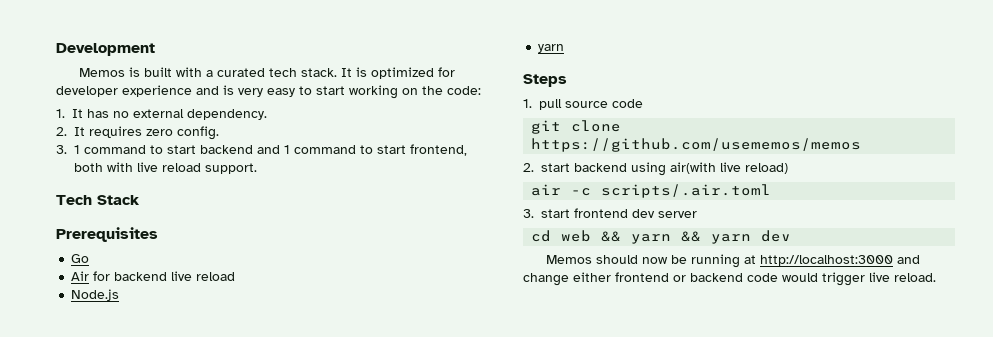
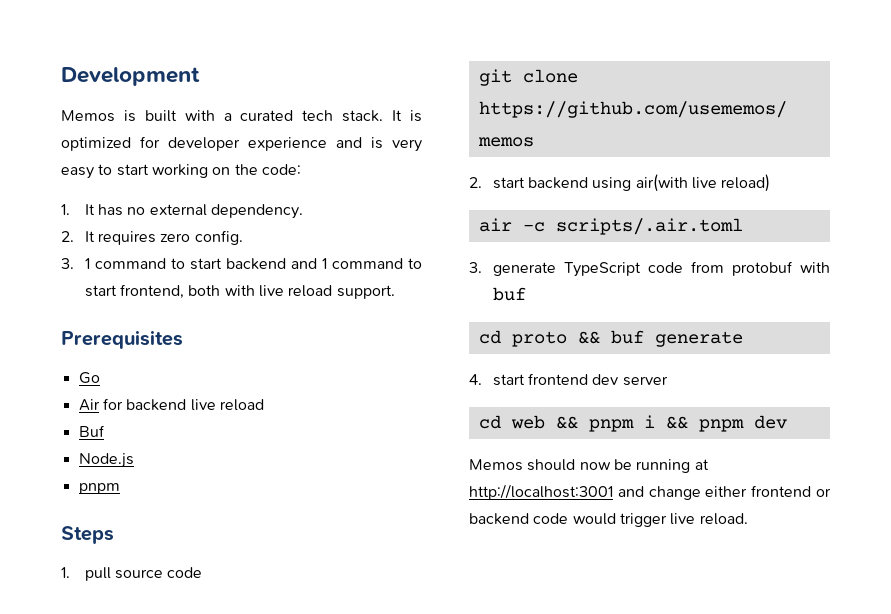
- Tech Stack
+ Buf
  Node.js
- yarn
+ pnpm
- 3. start frontend dev server
+ 3. generate TypeScript code from protobuf with buf
+ cd proto && buf generate
+ 4. start frontend dev server
- cd web && yarn && yarn dev
+ cd web && pnpm i && pnpm dev
- Memos should now be running at http://localhost:3000 and change either frontend or backend code would trigger live reload.
+ Memos should now be running at http://localhost:3001 and change either frontend or backend code would trigger live reload.

